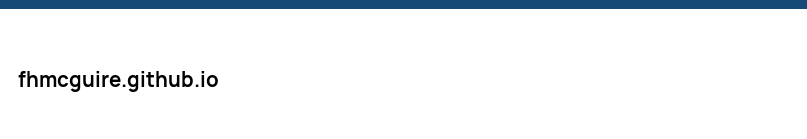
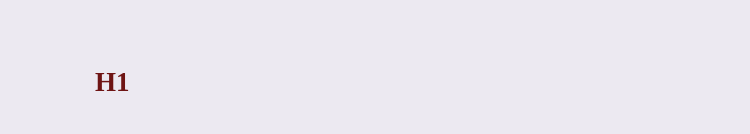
- fhmcguire.github.io
+ H1

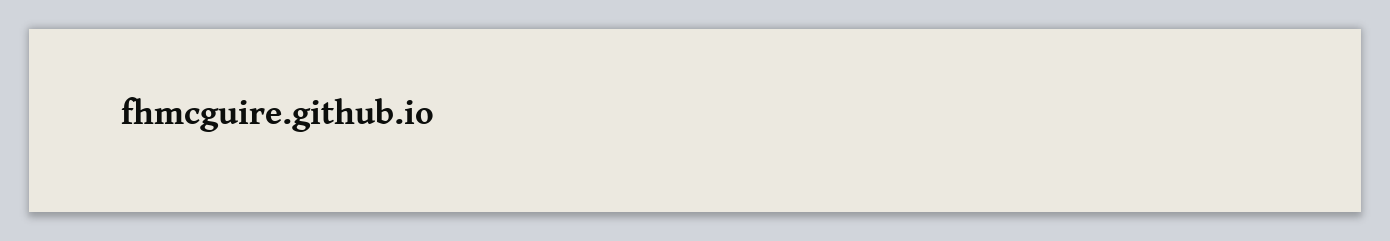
- H1
+ fhmcguire.github.io

